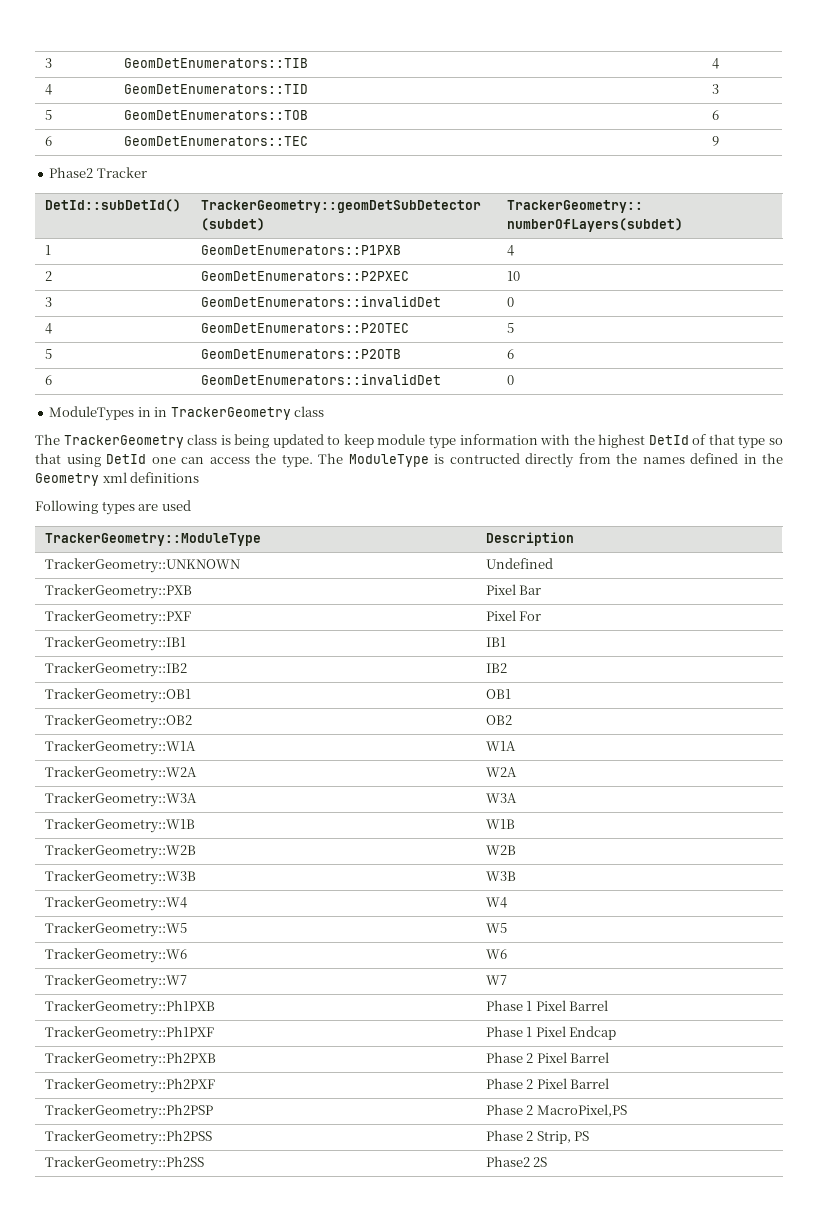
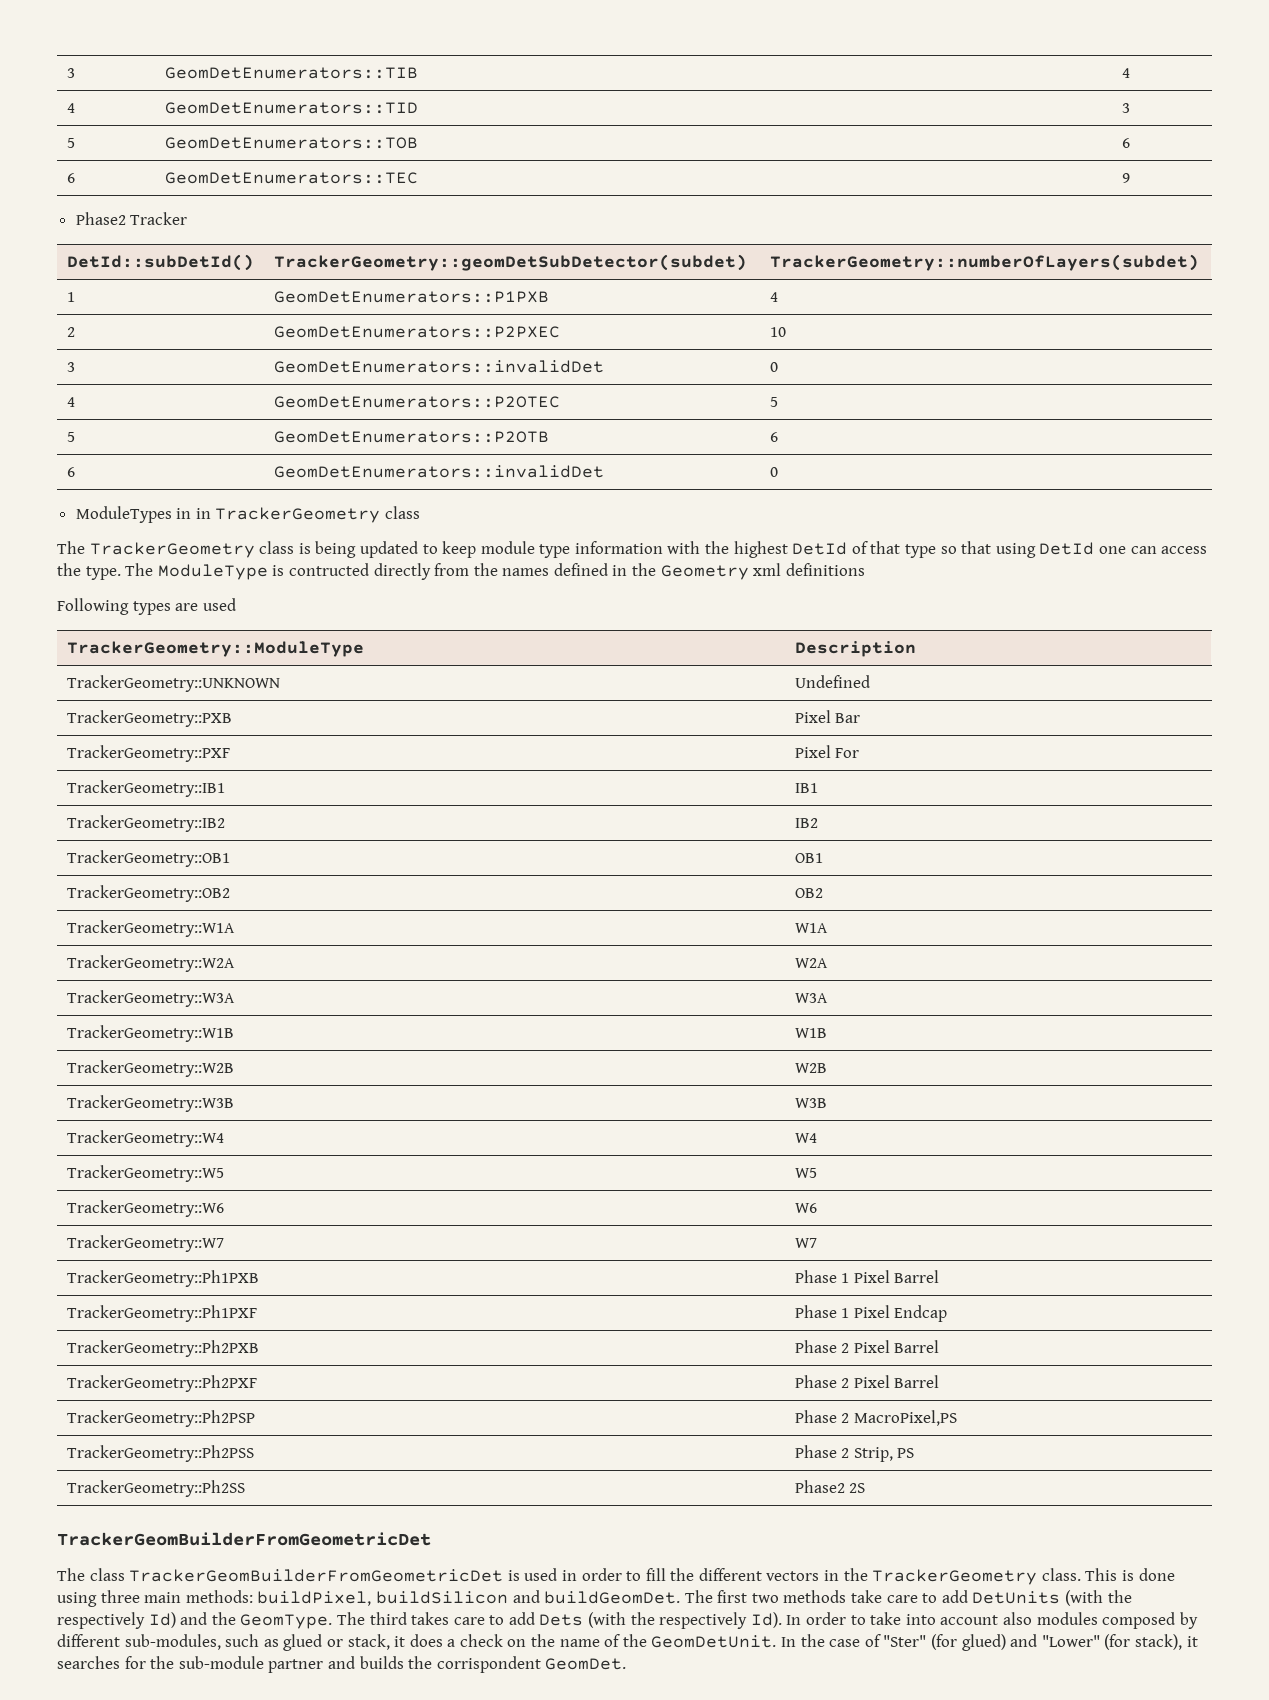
  TrackerGeometry::Ph2SS | Phase2 2S
+ TrackerGeomBuilderFromGeometricDet
+ The class TrackerGeomBuilderFromGeometricDet is used in order to fill the different vectors in the TrackerGeometry class. This is done using three main methods: buildPixel, buildSilicon and buildGeomDet. The first two methods take care to add DetUnits (with the respectively Id) and the GeomType. The third takes care to add Dets (with the respectively Id). In order to take into account also modules composed by different sub-modules, such as glued or stack, it does a check on the name of the GeomDetUnit. In the case of "Ster" (for glued) and "Lower" (for stack), it searches for the sub-module partner and builds the corrispondent GeomDet.

